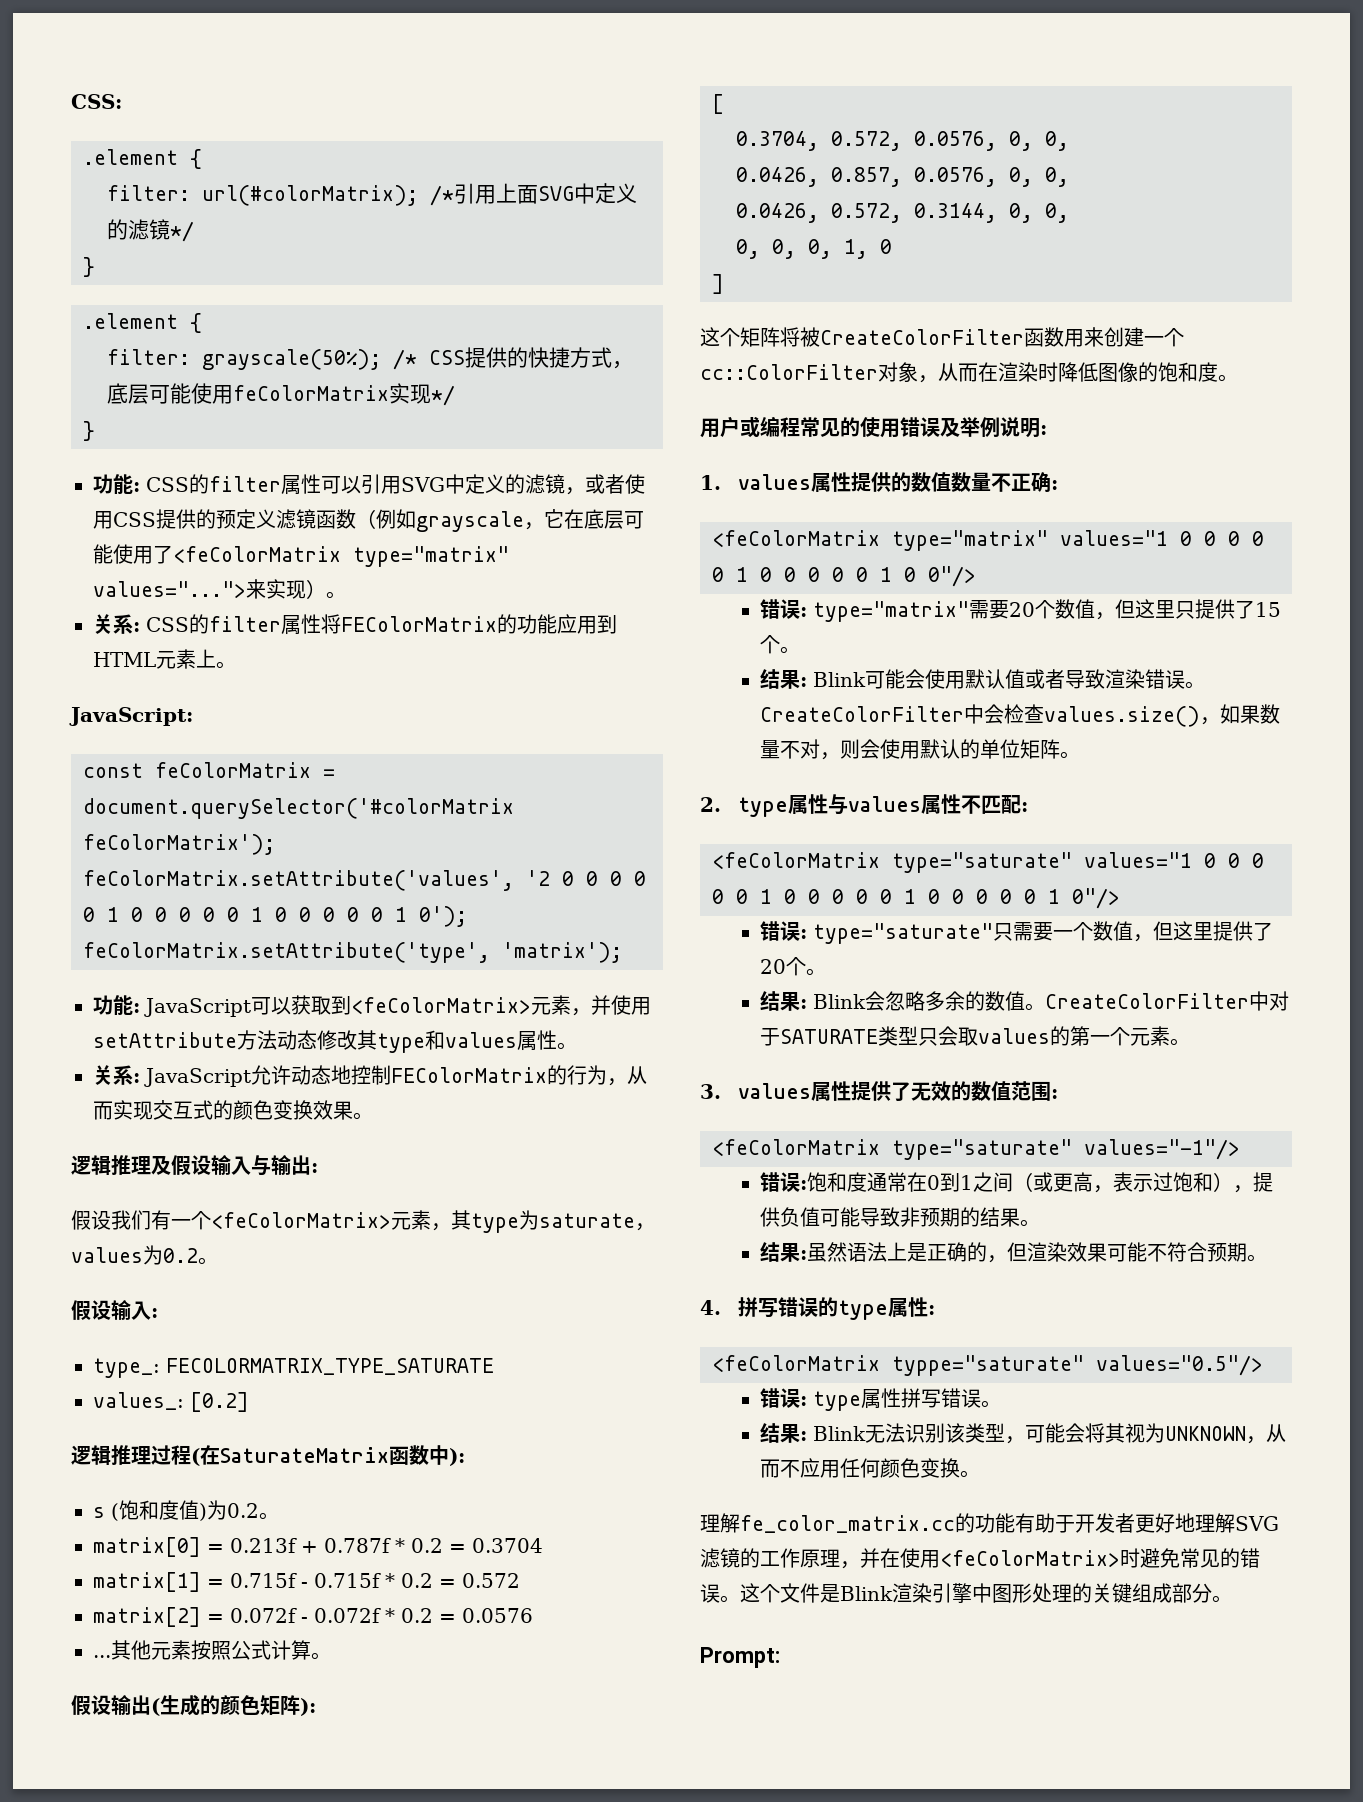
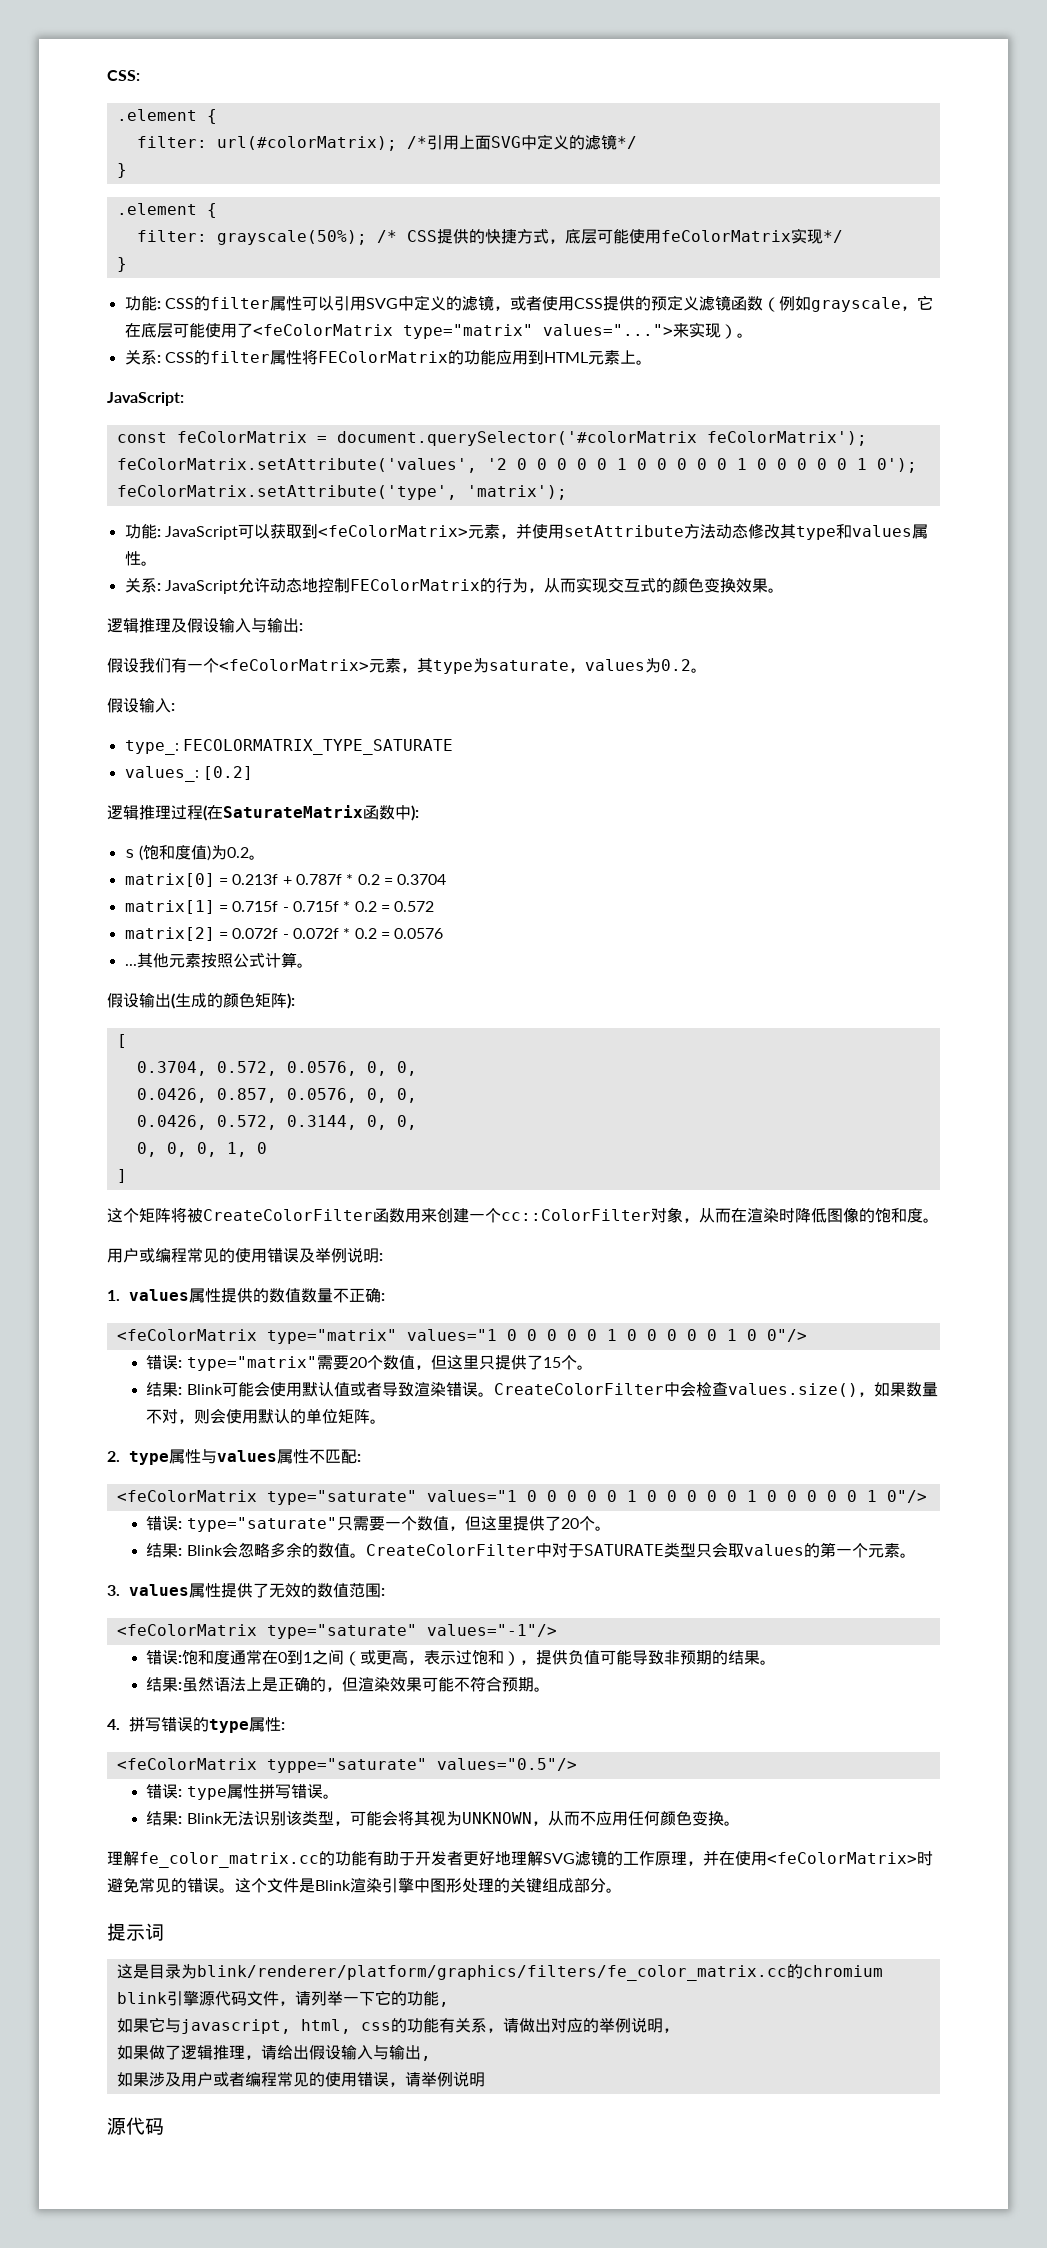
- Prompt:
+ 提示词
+ 这是目录为blink/renderer/platform/graphics/filters/fe_color_matrix.cc的chromium blink引擎源代码文件，请列举一下它的功能,
+ 如果它与javascript, html, css的功能有关系，请做出对应的举例说明，
+ 如果做了逻辑推理，请给出假设输入与输出,
+ 如果涉及用户或者编程常见的使用错误，请举例说明
+ 源代码

